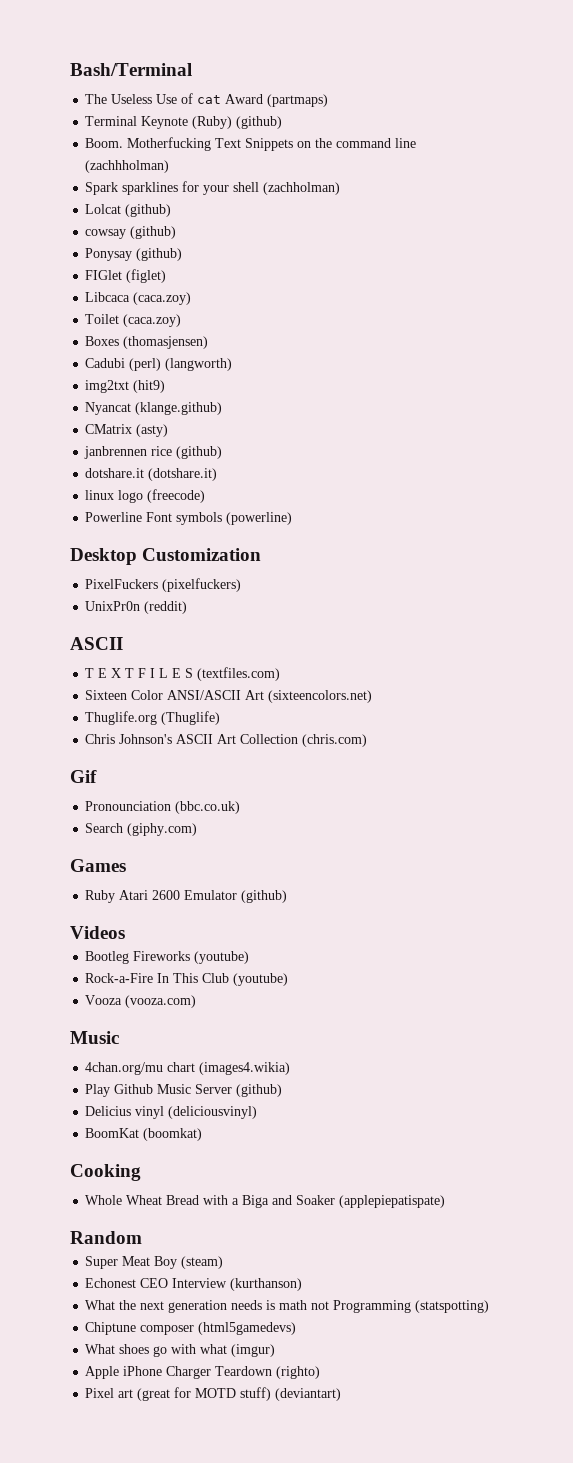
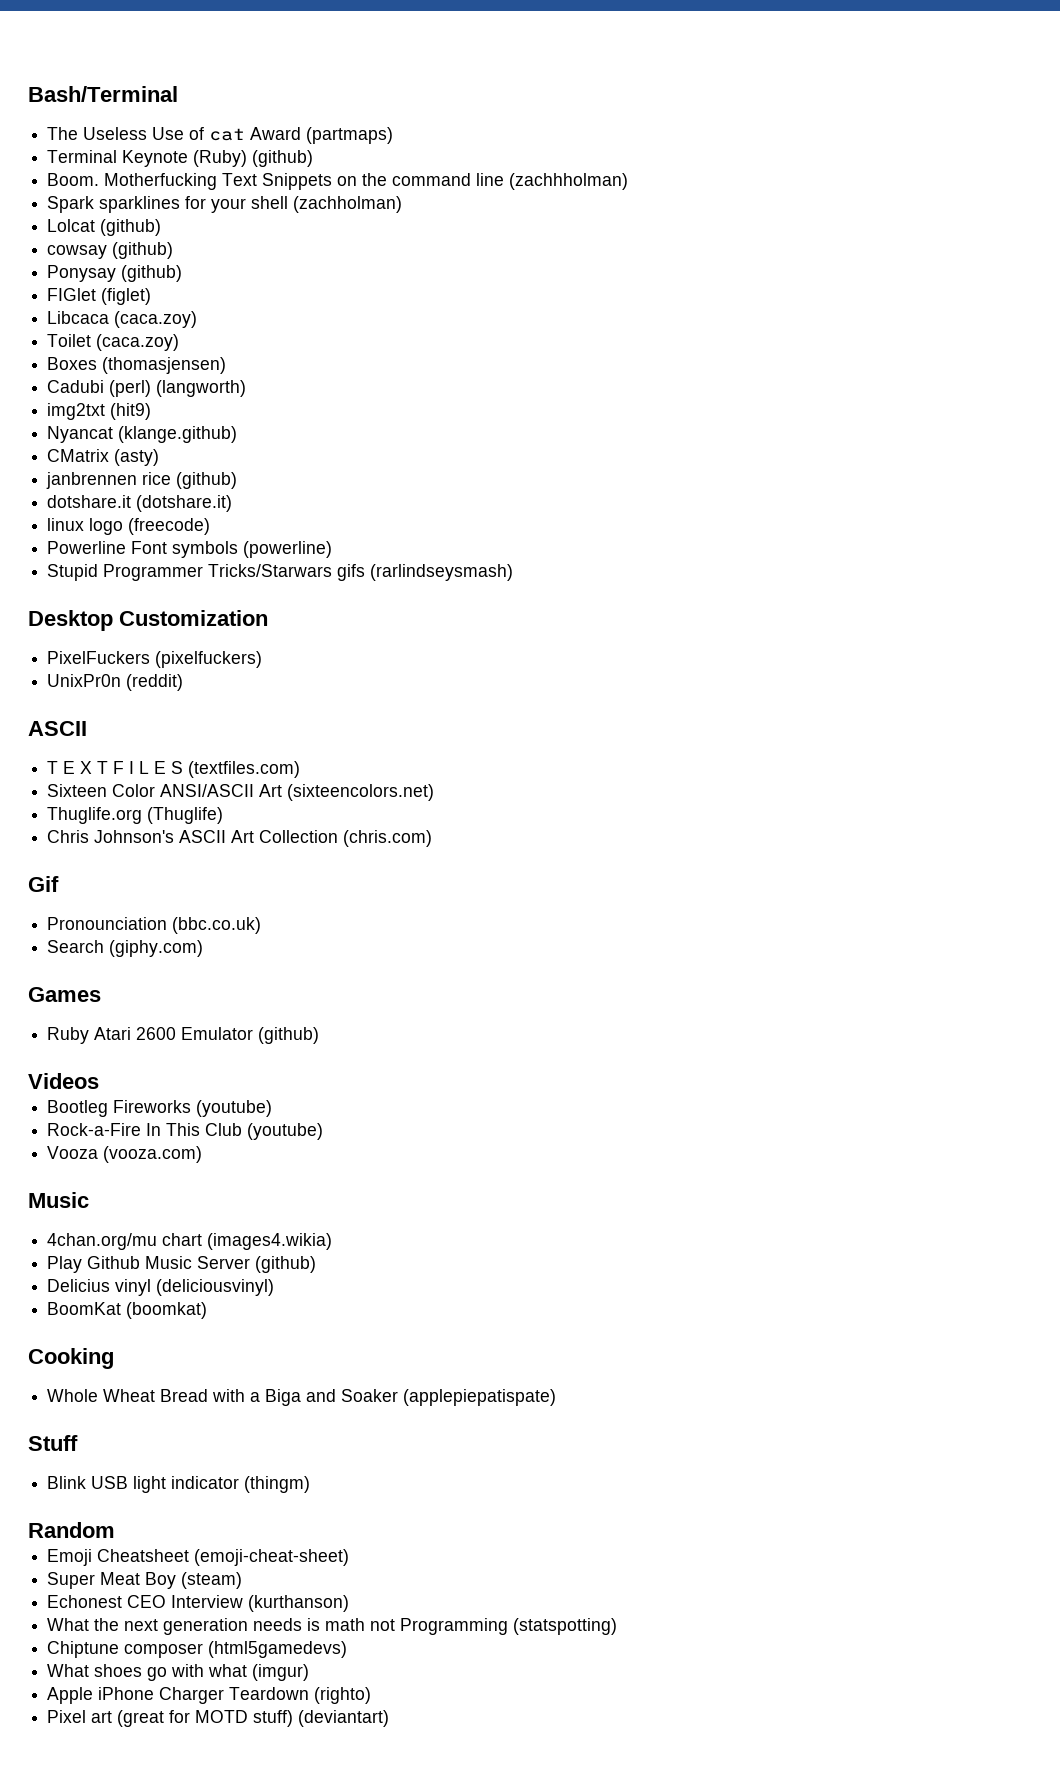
+ Stupid Programmer Tricks/Starwars gifs (rarlindseysmash)
+ Stuff
+ Blink USB light indicator (thingm)
  Random
+ Emoji Cheatsheet (emoji-cheat-sheet)

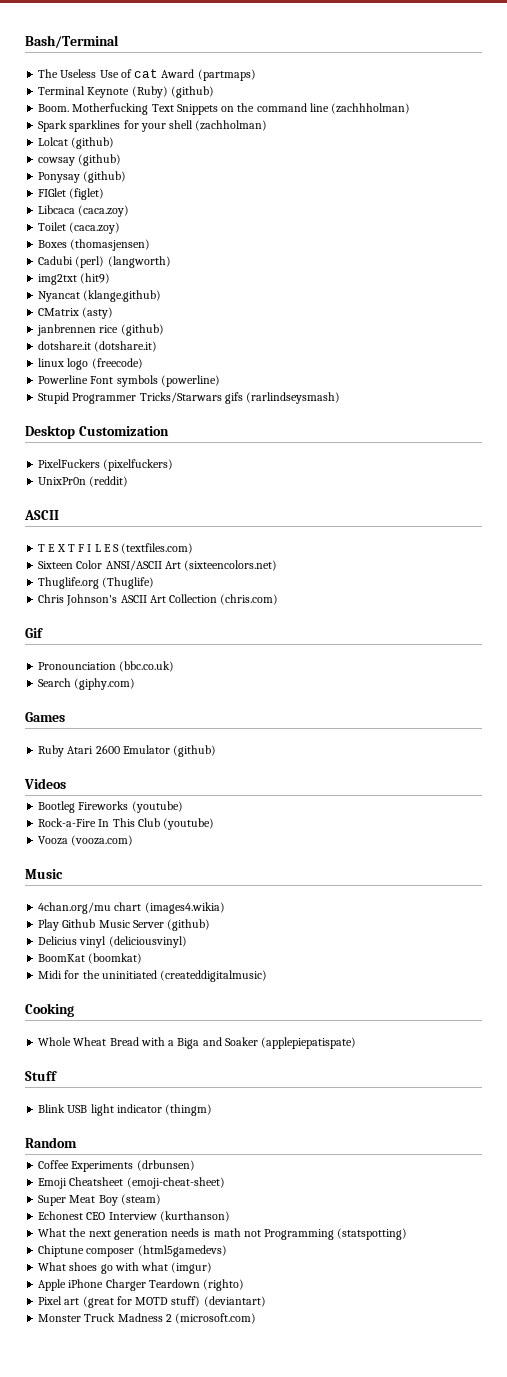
+ Midi for the uninitiated (createddigitalmusic)
+ Coffee Experiments (drbunsen)
+ Monster Truck Madness 2 (microsoft.com)

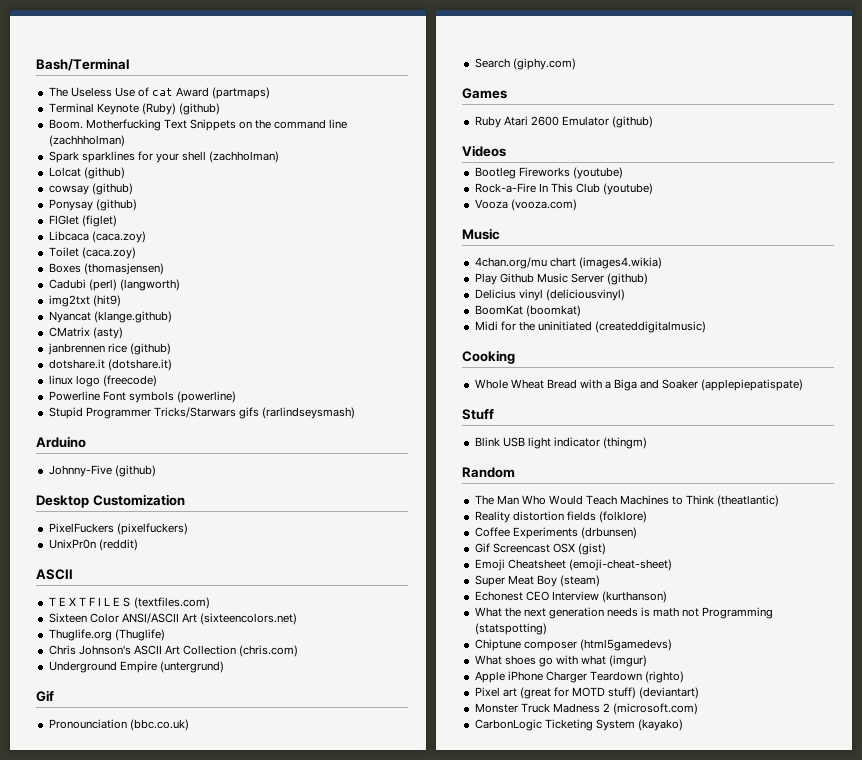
+ Arduino
+ Johnny-Five (github)
+ Underground Empire (untergrund)
+ The Man Who Would Teach Machines to Think (theatlantic)
+ Reality distortion fields (folklore)
+ Gif Screencast OSX (gist)
+ CarbonLogic Ticketing System (kayako)

